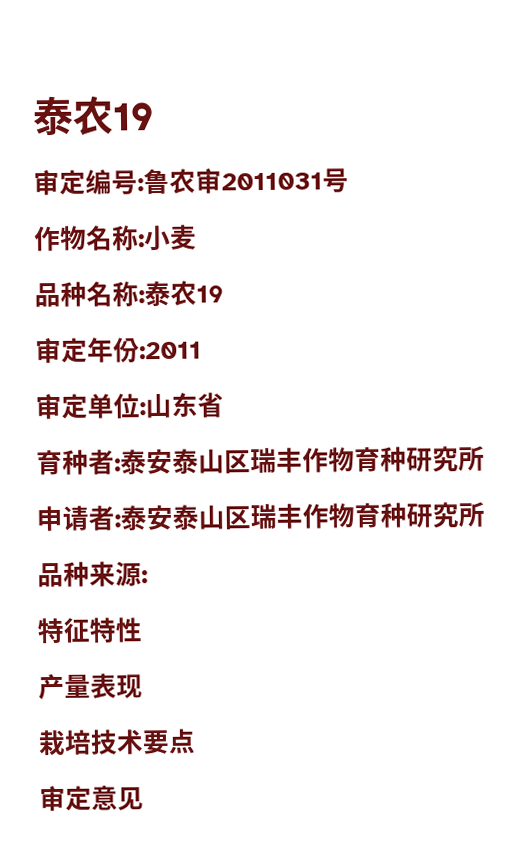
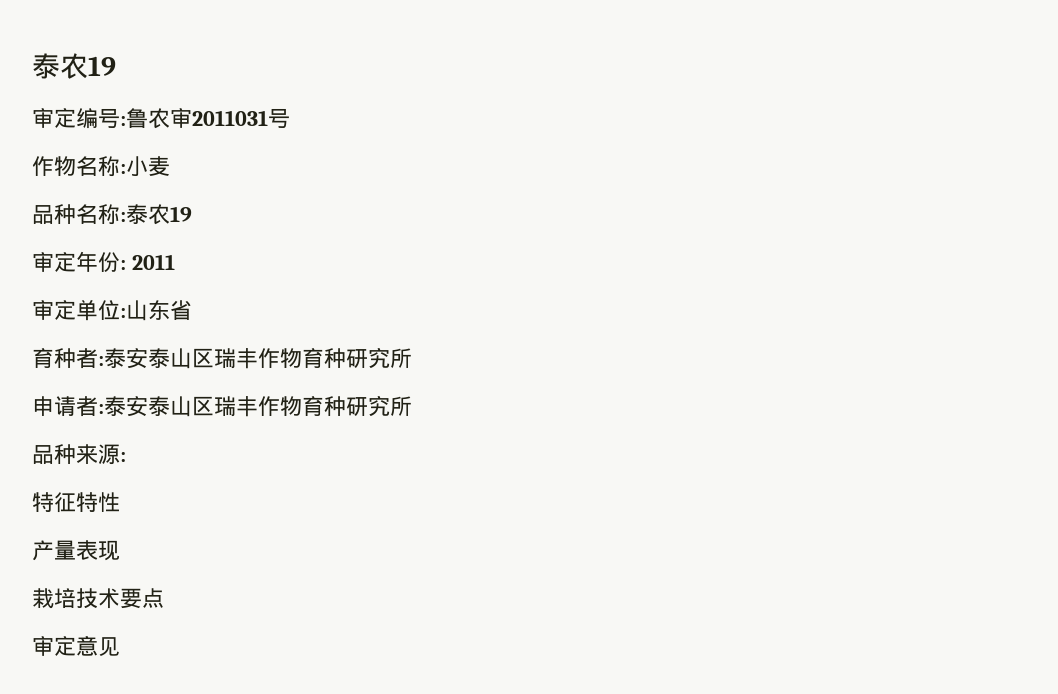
- 审定年份:2011
+ 审定年份: 2011

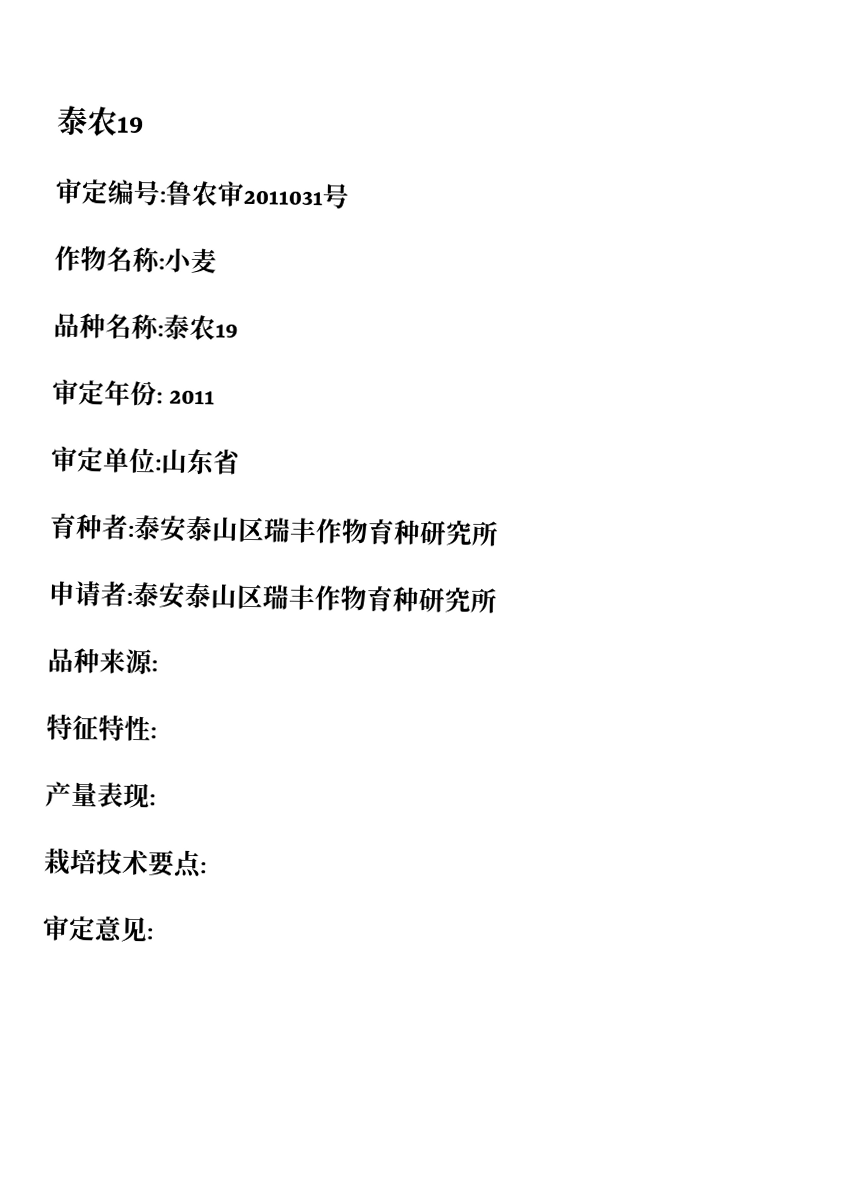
- 特征特性
+ 特征特性:
- 产量表现
+ 产量表现:
- 栽培技术要点
+ 栽培技术要点:
- 审定意见
+ 审定意见:

